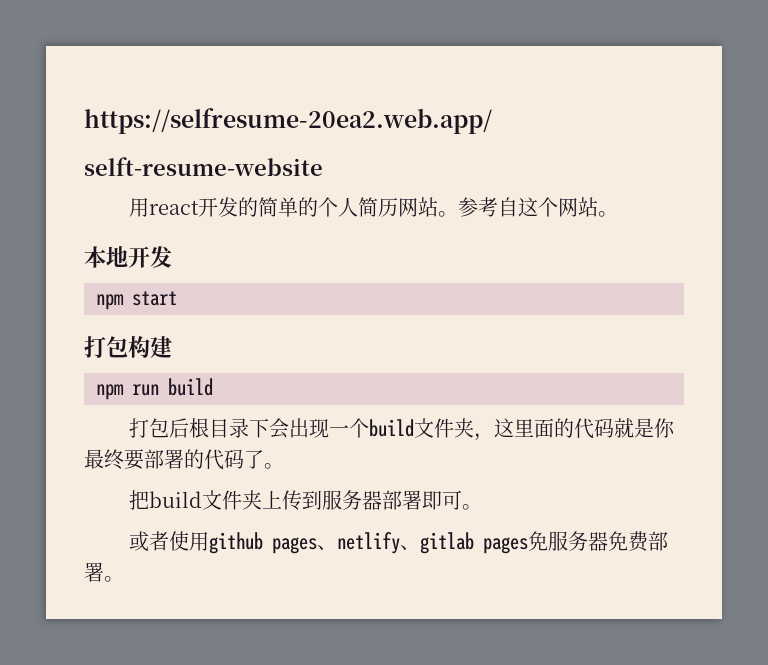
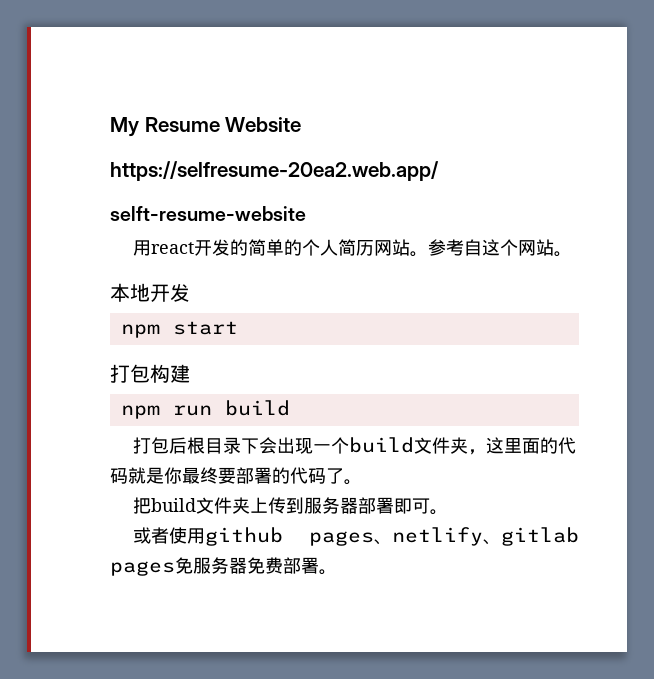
+ My Resume Website

